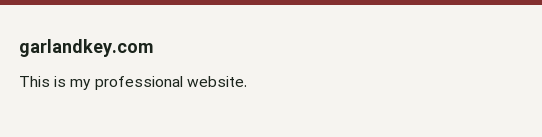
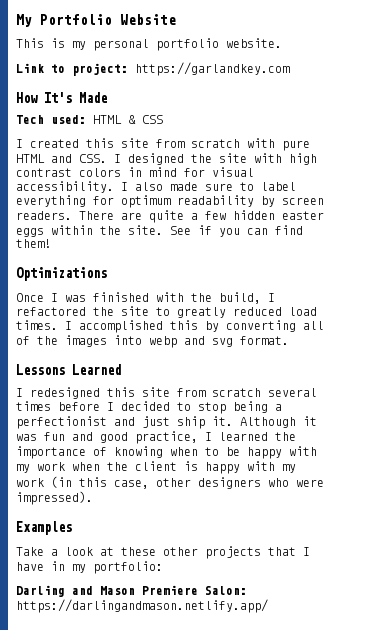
- garlandkey.com
+ My Portfolio Website
- This is my professional website.
+ This is my personal portfolio website.
+ Link to project: https://garlandkey.com
+ How It's Made
+ Tech used: HTML & CSS
+ I created this site from scratch with pure HTML and CSS. I designed the site with high contrast colors in mind for visual accessibility. I also made sure to label everything for optimum readability by screen readers. There are quite a few hidden easter eggs within the site. See if you can find them!
+ Optimizations
+ Once I was finished with the build, I refactored the site to greatly reduced load times. I accomplished this by converting all of the images into webp and svg format.
+ Lessons Learned
+ I redesigned this site from scratch several times before I decided to stop being a perfectionist and just ship it. Although it was fun and good practice, I learned the importance of knowing when to be happy with my work when the client is happy with my work (in this case, other designers who were impressed).
+ Examples
+ Take a look at these other projects that I have in my portfolio:
+ Darling and Mason Premiere Salon: https://darlingandmason.netlify.app/

